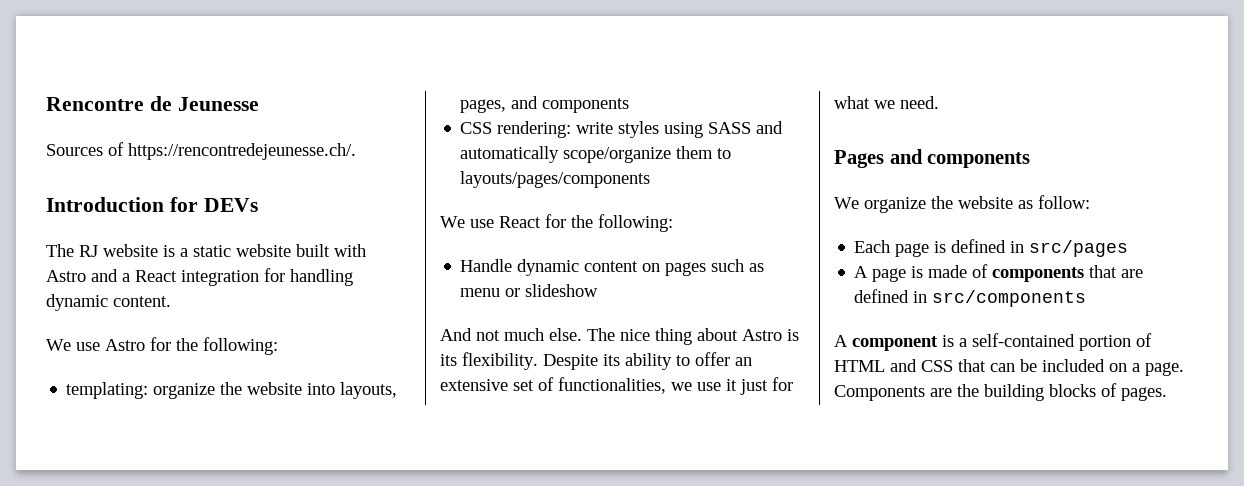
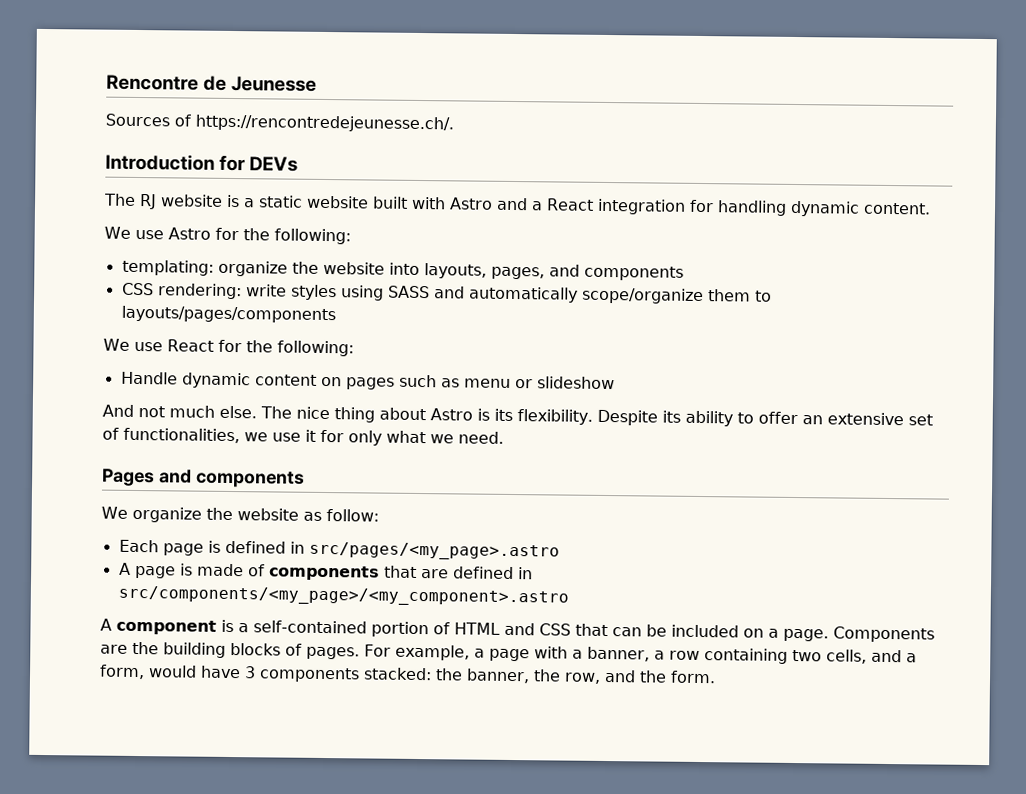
- Despite its ability to offer an extensive set of functionalities, we use it just for what we need.
+ Despite its ability to offer an extensive set of functionalities, we use it for only what we need.
- Each page is defined in src/pages
+ Each page is defined in src/pages/<my_page>.astro
- A page is made of components that are defined in src/components
+ A page is made of components that are defined in src/components/<my_page>/<my_component>.astro
+ For example, a page with a banner, a row containing two cells, and a form, would have 3 components stacked: the banner, the row, and the form.

